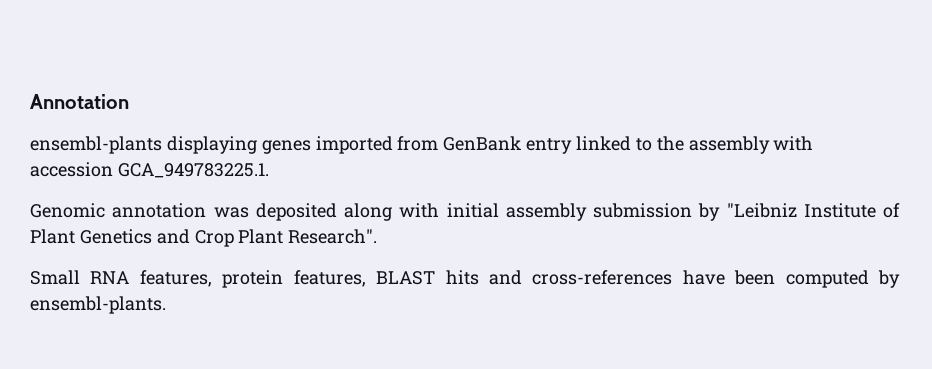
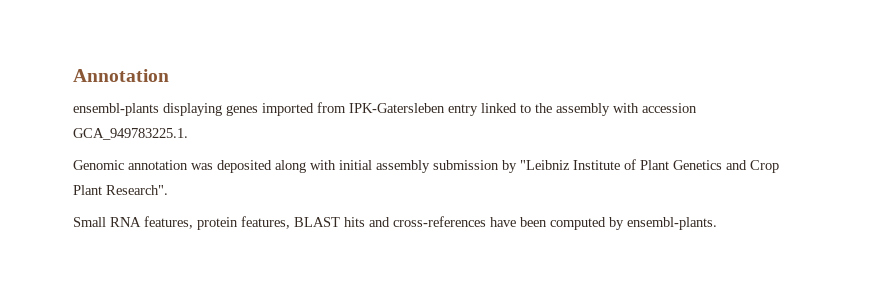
- ensembl-plants displaying genes imported from GenBank entry linked to the assembly with accession GCA_949783225.1.
+ ensembl-plants displaying genes imported from IPK-Gatersleben entry linked to the assembly with accession GCA_949783225.1.

